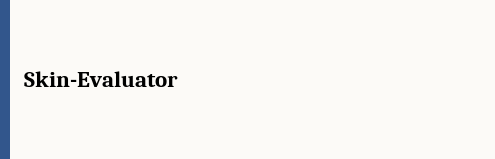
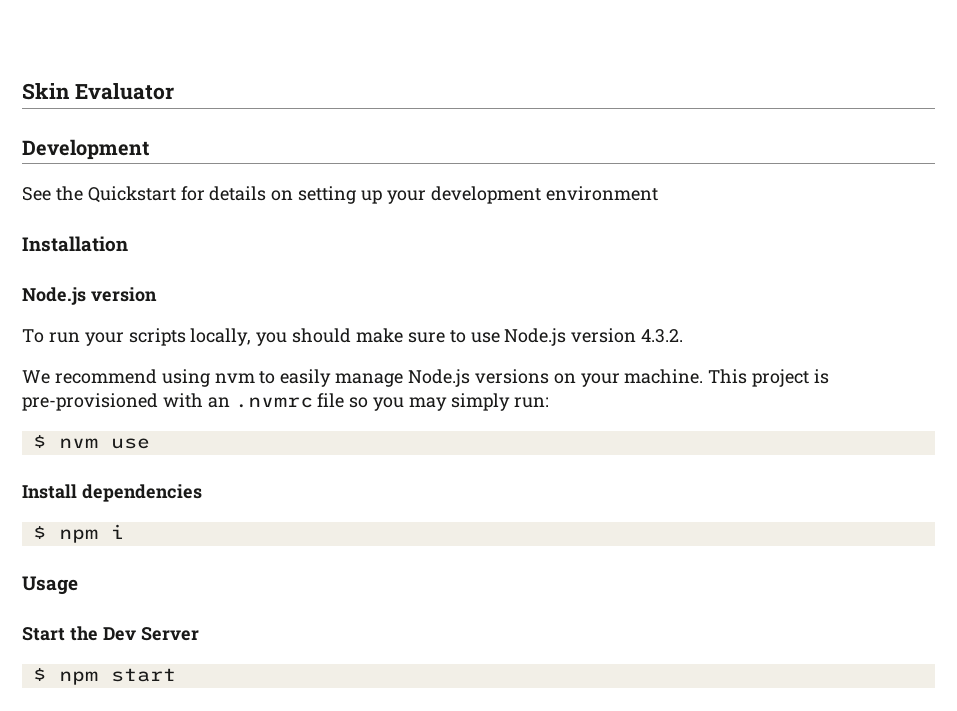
- Skin-Evaluator
+ Skin Evaluator
+ Development
+ See the Quickstart for details on setting up your development environment
+ Installation
+ Node.js version
+ To run your scripts locally, you should make sure to use Node.js version 4.3.2.
+ We recommend using nvm to easily manage Node.js versions on your machine. This project is pre-provisioned with an .nvmrc file so you may simply run:
+ $ nvm use
+ Install dependencies
+ $ npm i
+ Usage
+ Start the Dev Server
+ $ npm start

